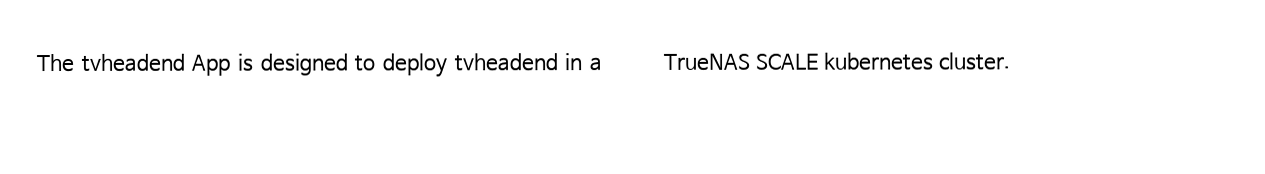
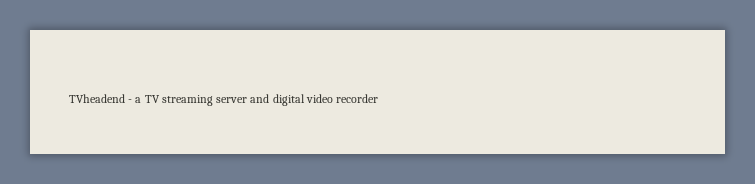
- The tvheadend App is designed to deploy tvheadend in a TrueNAS SCALE kubernetes cluster.
+ TVheadend - a TV streaming server and digital video recorder

